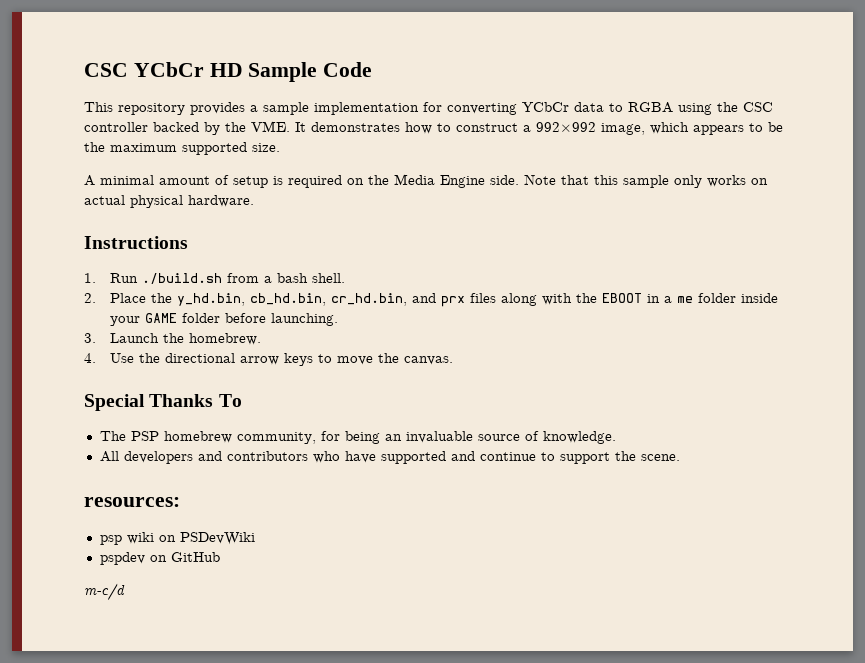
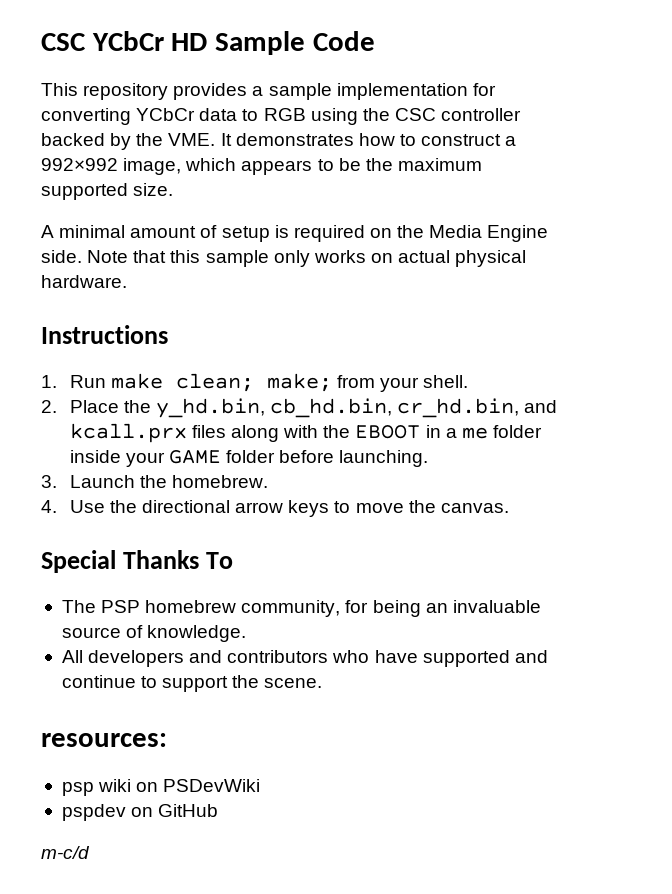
- This repository provides a sample implementation for converting YCbCr data to RGBA using the CSC controller backed by the VME. It demonstrates how to construct a 992×992 image, which appears to be the maximum supported size.
+ This repository provides a sample implementation for converting YCbCr data to RGB using the CSC controller backed by the VME. It demonstrates how to construct a 992×992 image, which appears to be the maximum supported size.
- 1. Run ./build.sh from a bash shell.
+ 1. Run make clean; make; from your shell.
- 2. Place the y_hd.bin, cb_hd.bin, cr_hd.bin, and prx files along with the EBOOT in a me folder inside your GAME folder before launching.
+ 2. Place the y_hd.bin, cb_hd.bin, cr_hd.bin, and kcall.prx files along with the EBOOT in a me folder inside your GAME folder before launching.

